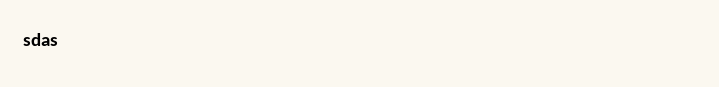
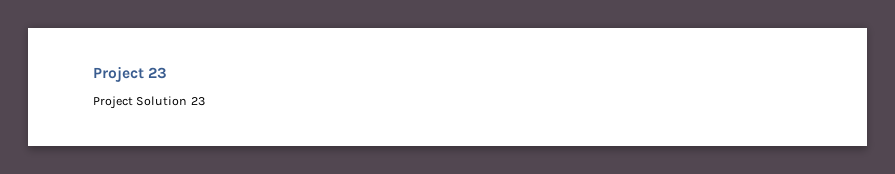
- sdas
+ Project 23
+ Project Solution 23

